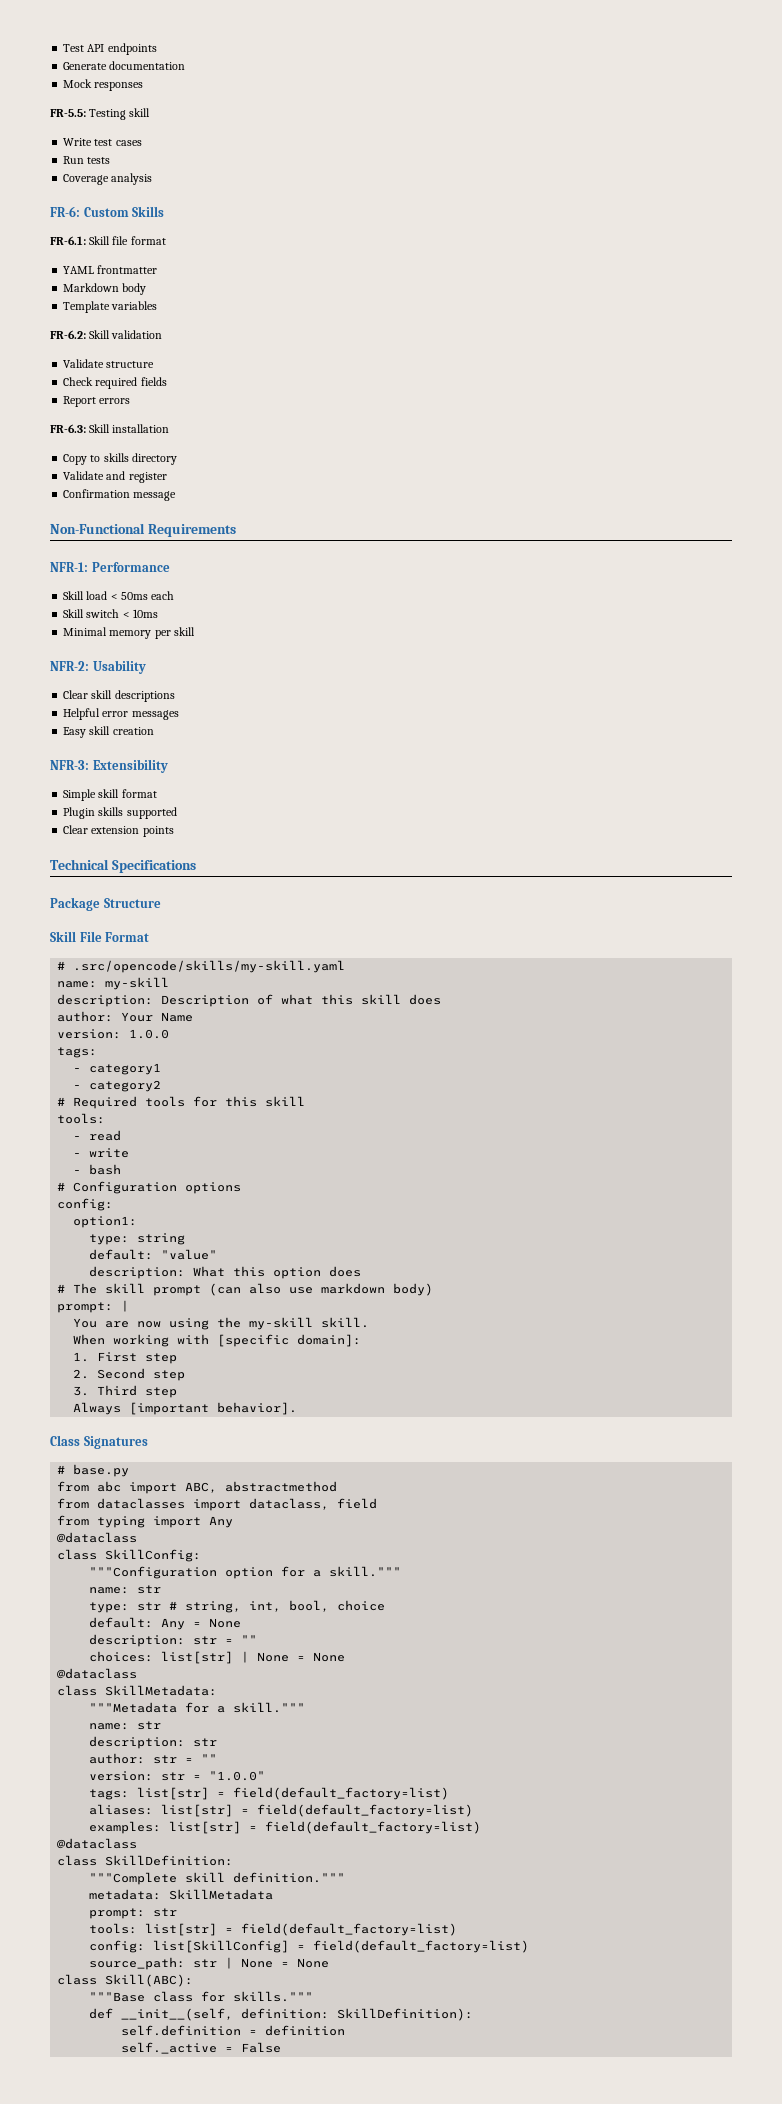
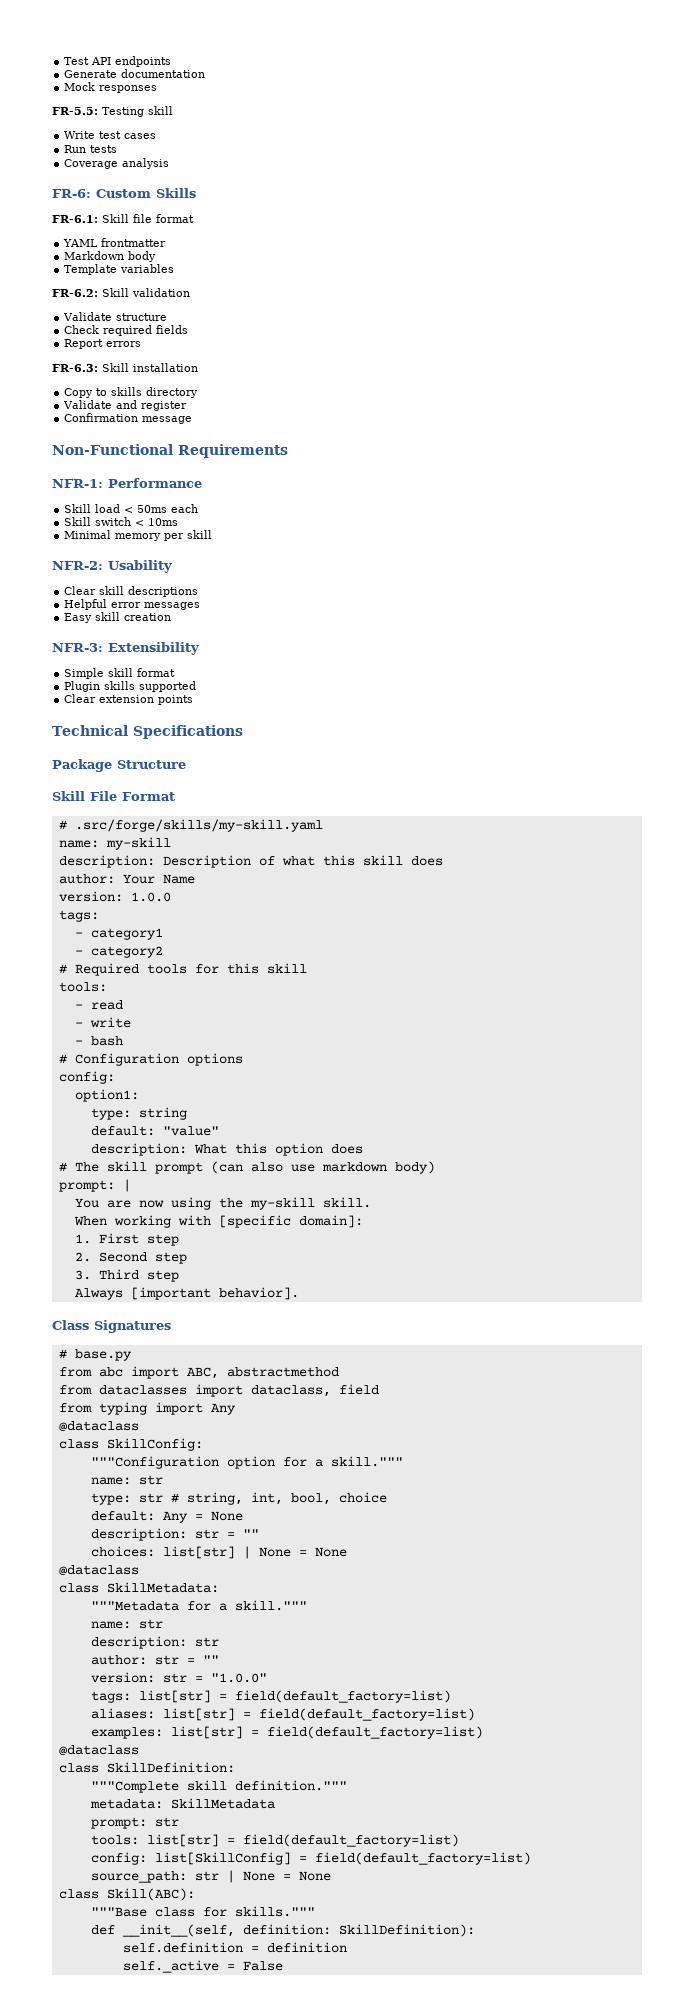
- # .src/opencode/skills/my-skill.yaml
+ # .src/forge/skills/my-skill.yaml

